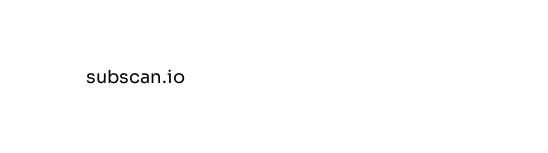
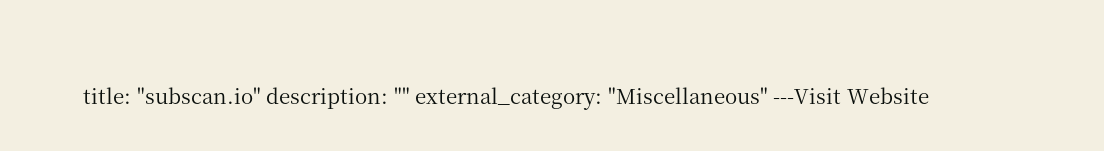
- subscan.io
+ title: "subscan.io" description: "" external_category: "Miscellaneous" ---Visit Website

